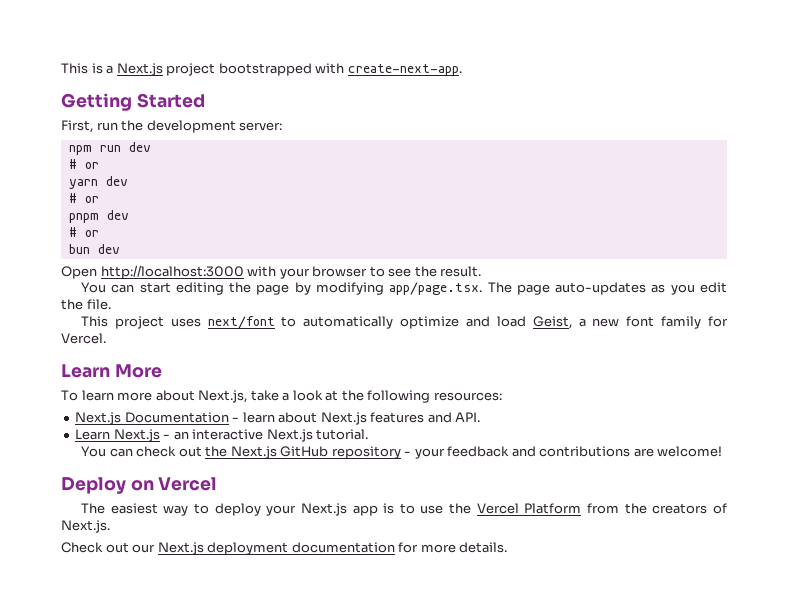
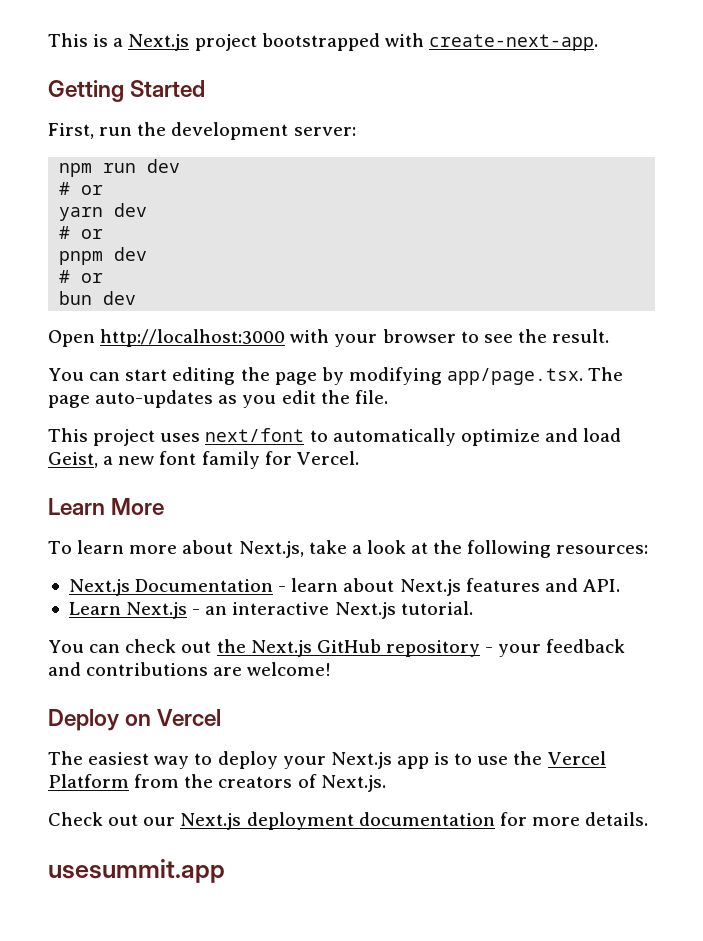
+ usesummit.app

